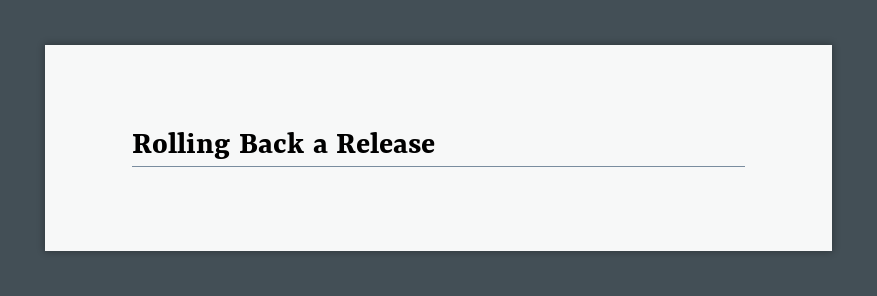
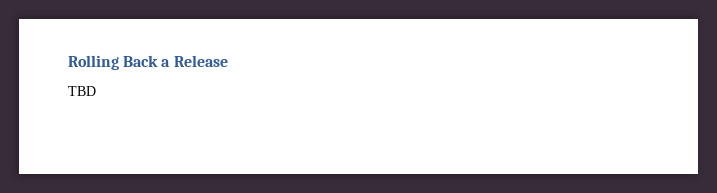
+ TBD

